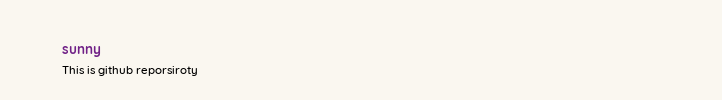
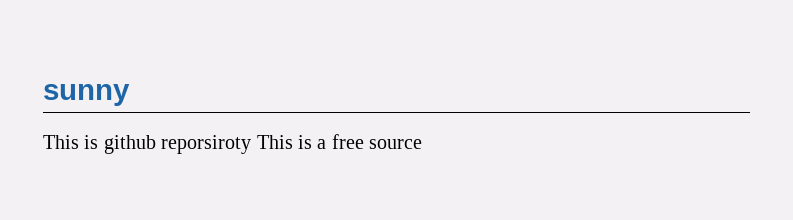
- This is github reporsiroty
+ This is github reporsiroty This is a free source

